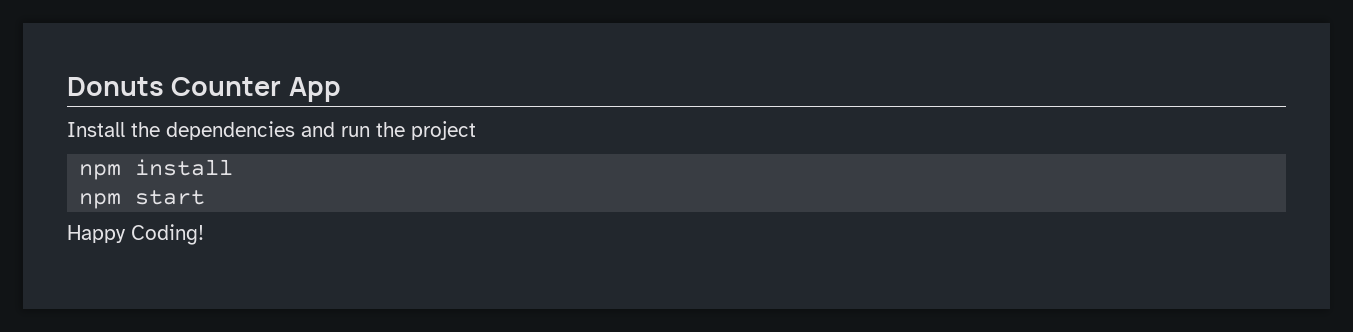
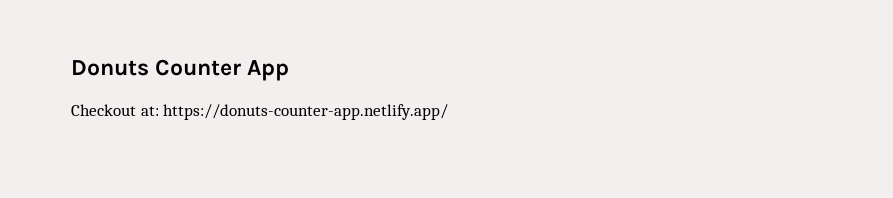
- Install the dependencies and run the project
- npm install
- npm start
- Happy Coding!
+ Checkout at: https://donuts-counter-app.netlify.app/

